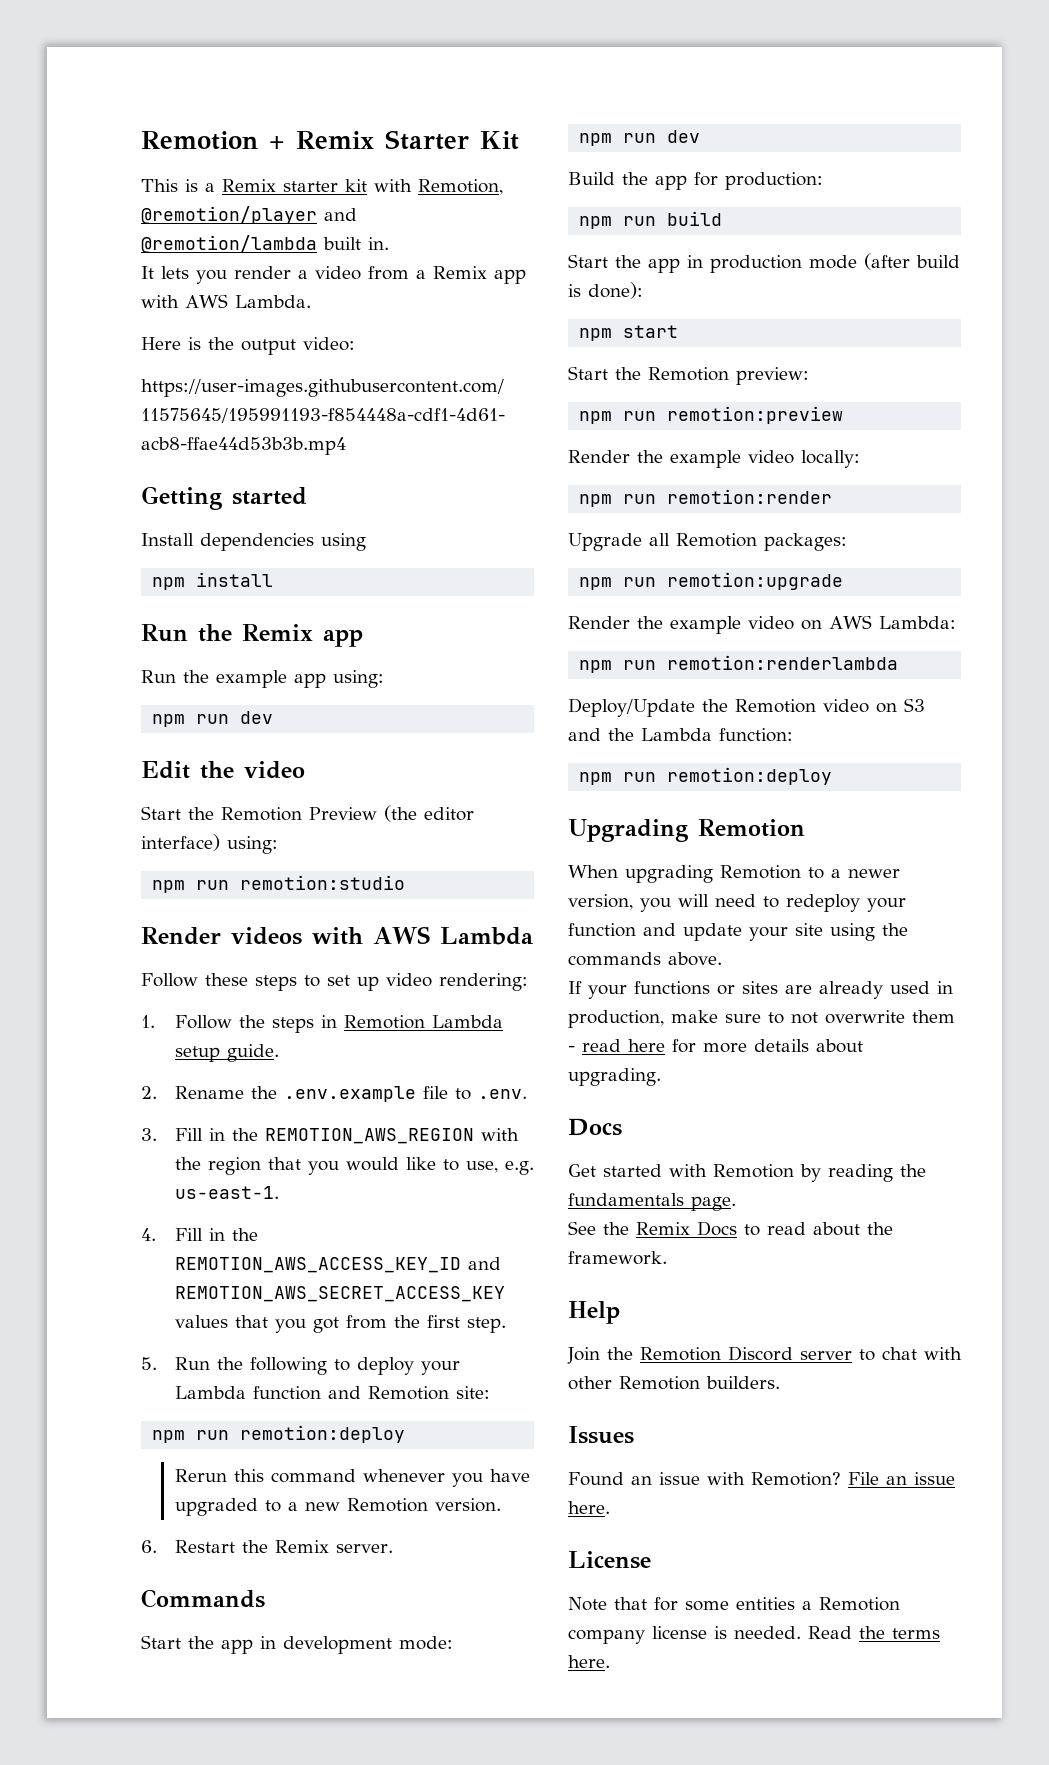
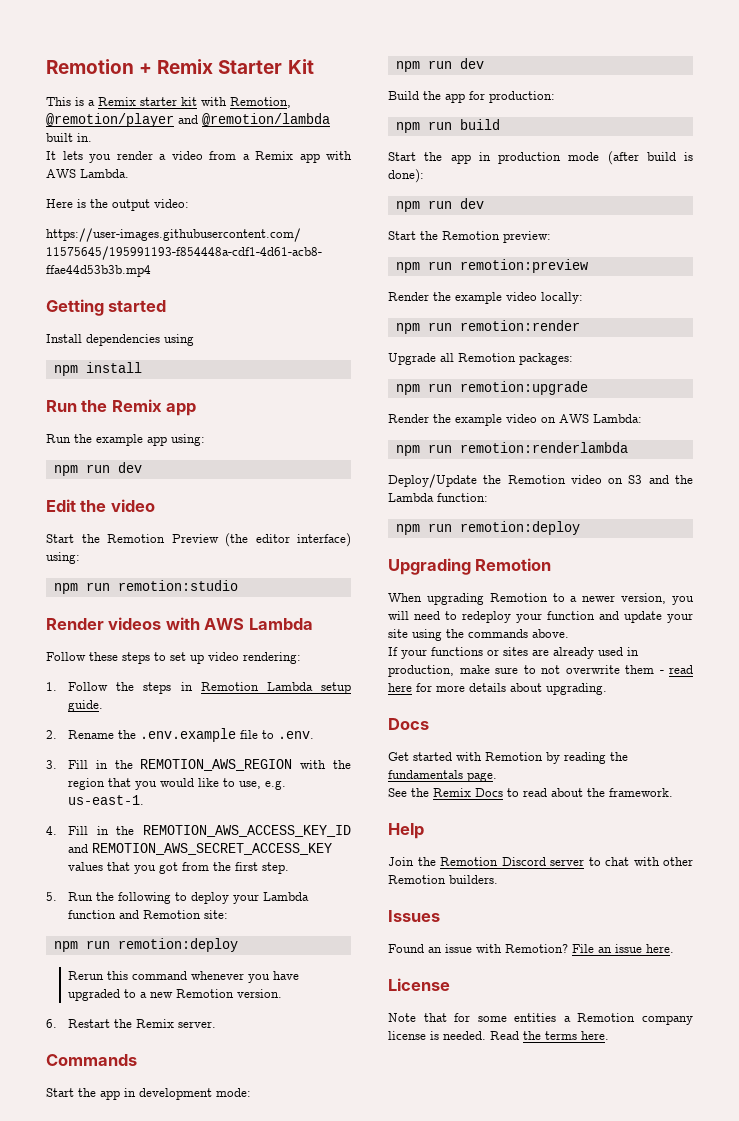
  Start the app in production mode (after build is done):
- npm start
+ npm run dev

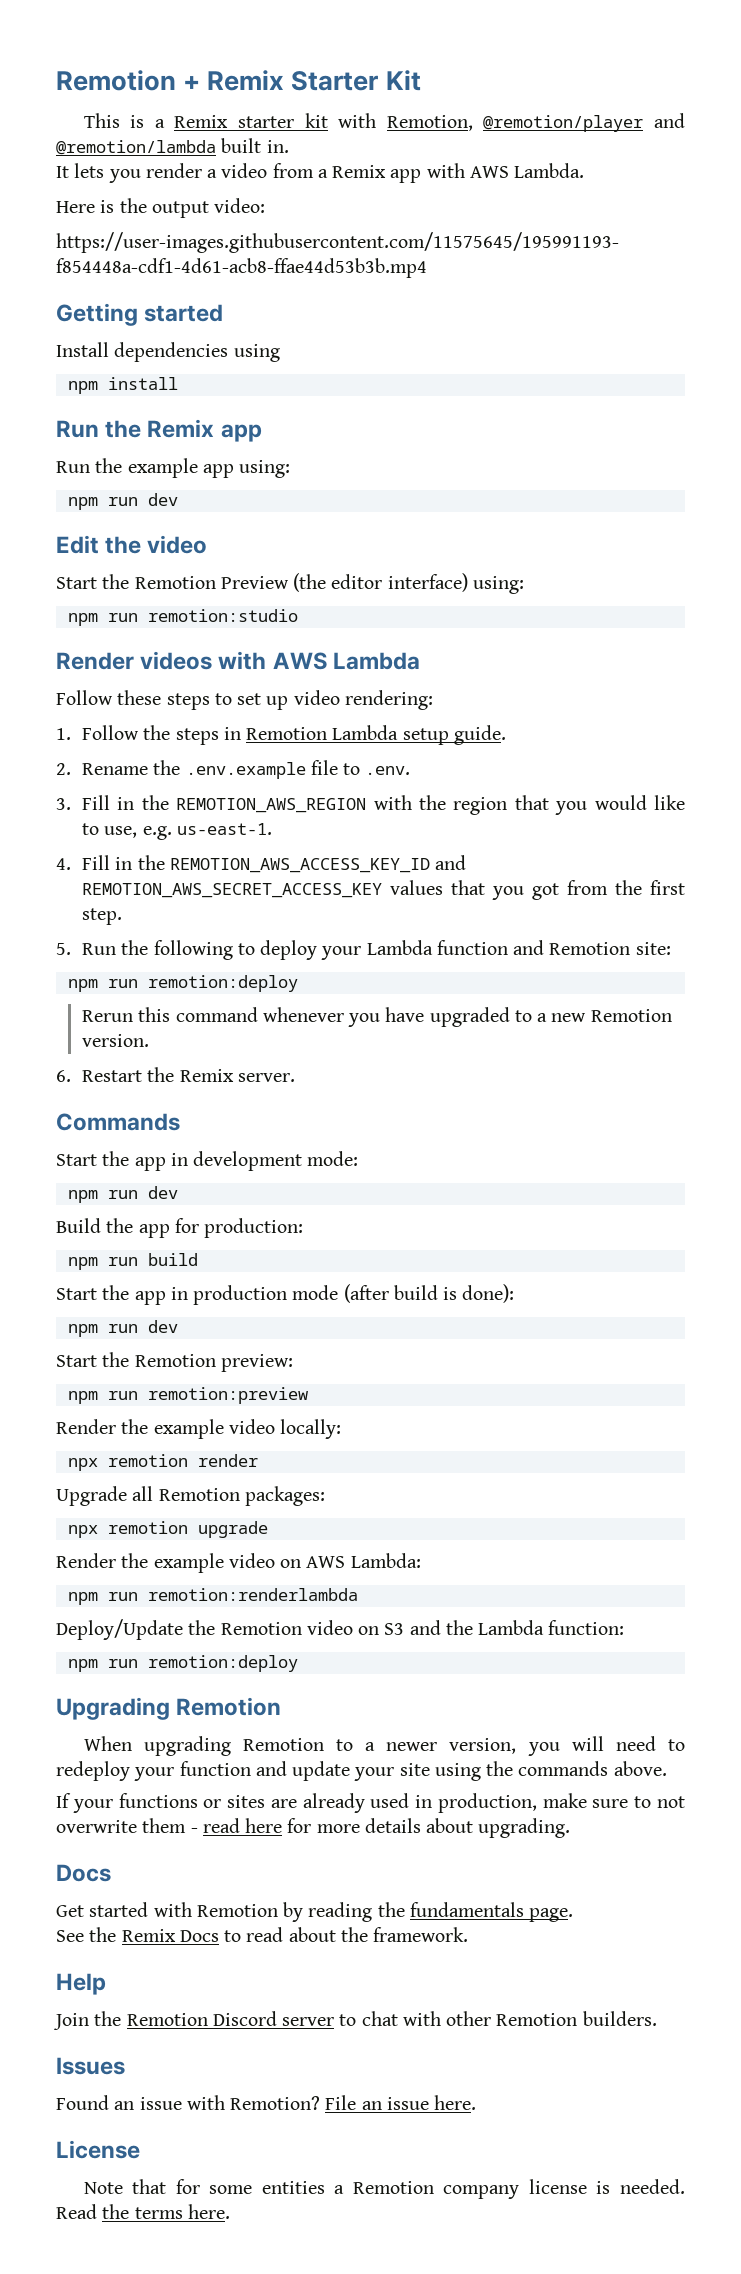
- npm run remotion:render
+ npx remotion render
- npm run remotion:upgrade
+ npx remotion upgrade

